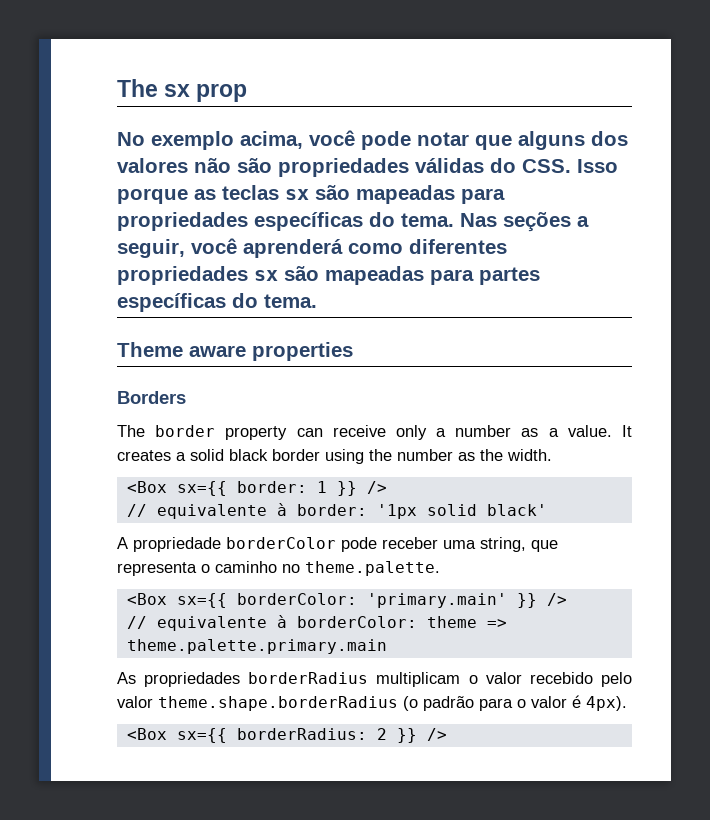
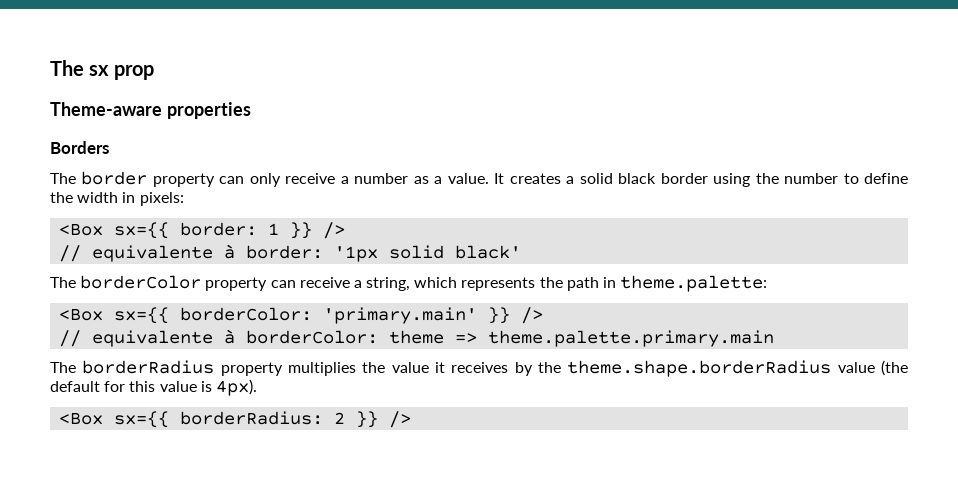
- No exemplo acima, você pode notar que alguns dos valores não são propriedades válidas do CSS. Isso porque as teclas sx são mapeadas para propriedades específicas do tema. Nas seções a seguir, você aprenderá como diferentes propriedades sx são mapeadas para partes específicas do tema.
- Theme aware properties
+ Theme-aware properties
- The border property can receive only a number as a value.
+ The border property can only receive a number as a value.
- It creates a solid black border using the number as the width.
+ It creates a solid black border using the number to define the width in pixels:
- A propriedade borderColor pode receber uma string, que representa o caminho no theme.palette.
+ The borderColor property can receive a string, which represents the path in theme.palette:
- As propriedades borderRadius multiplicam o valor recebido pelo valor theme.shape.borderRadius (o padrão para o valor é 4px).
+ The borderRadius property multiplies the value it receives by the theme.shape.borderRadius value (the default for this value is 4px).

